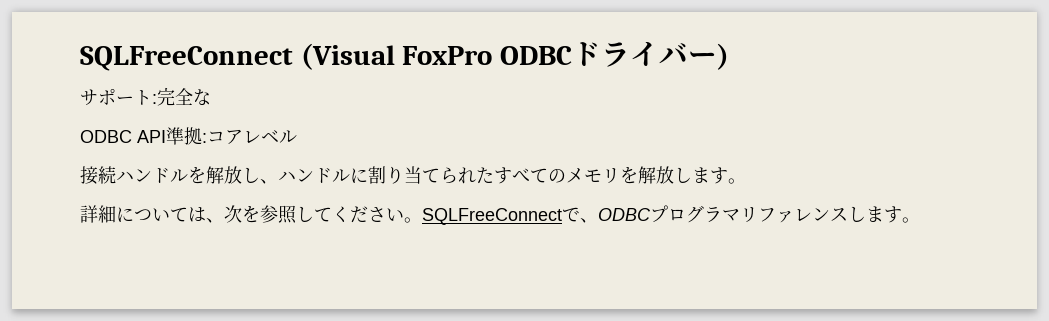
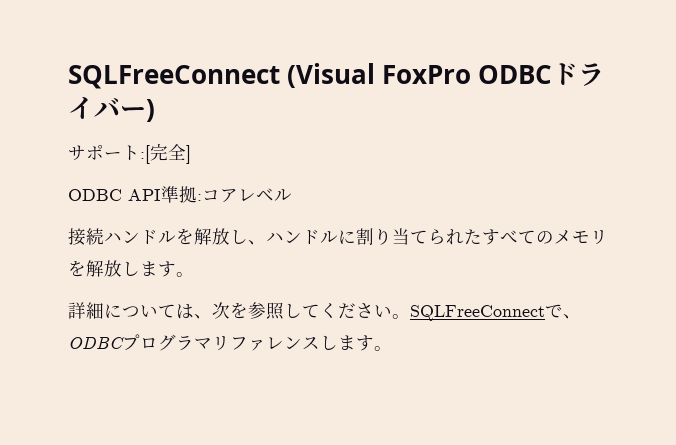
- サポート:完全な
+ サポート:[完全]

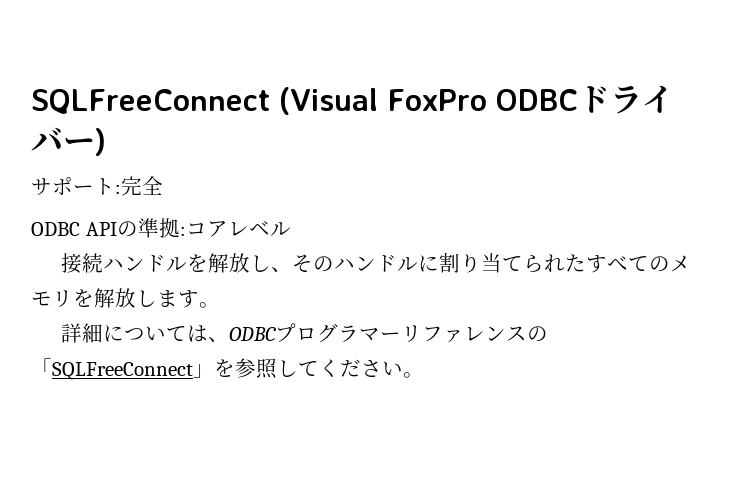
- サポート:[完全]
+ サポート:完全
- ODBC API準拠:コアレベル
+ ODBC APIの準拠:コアレベル
- 接続ハンドルを解放し、ハンドルに割り当てられたすべてのメモリを解放します。
+ 接続ハンドルを解放し、そのハンドルに割り当てられたすべてのメモリを解放します。
- 詳細については、次を参照してください。SQLFreeConnectで、ODBCプログラマリファレンスします。
+ 詳細については、ODBCプログラマーリファレンスの「SQLFreeConnect」を参照してください。

